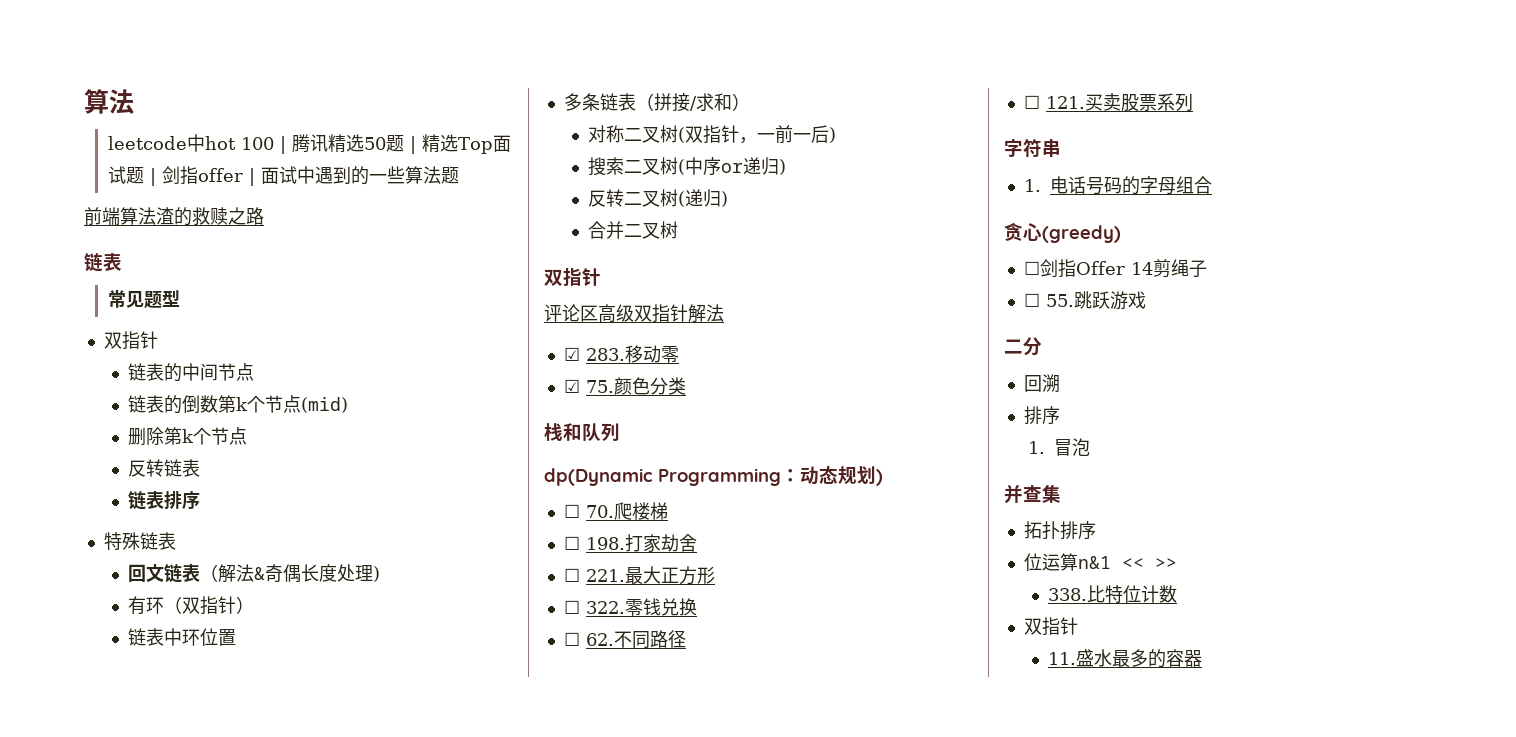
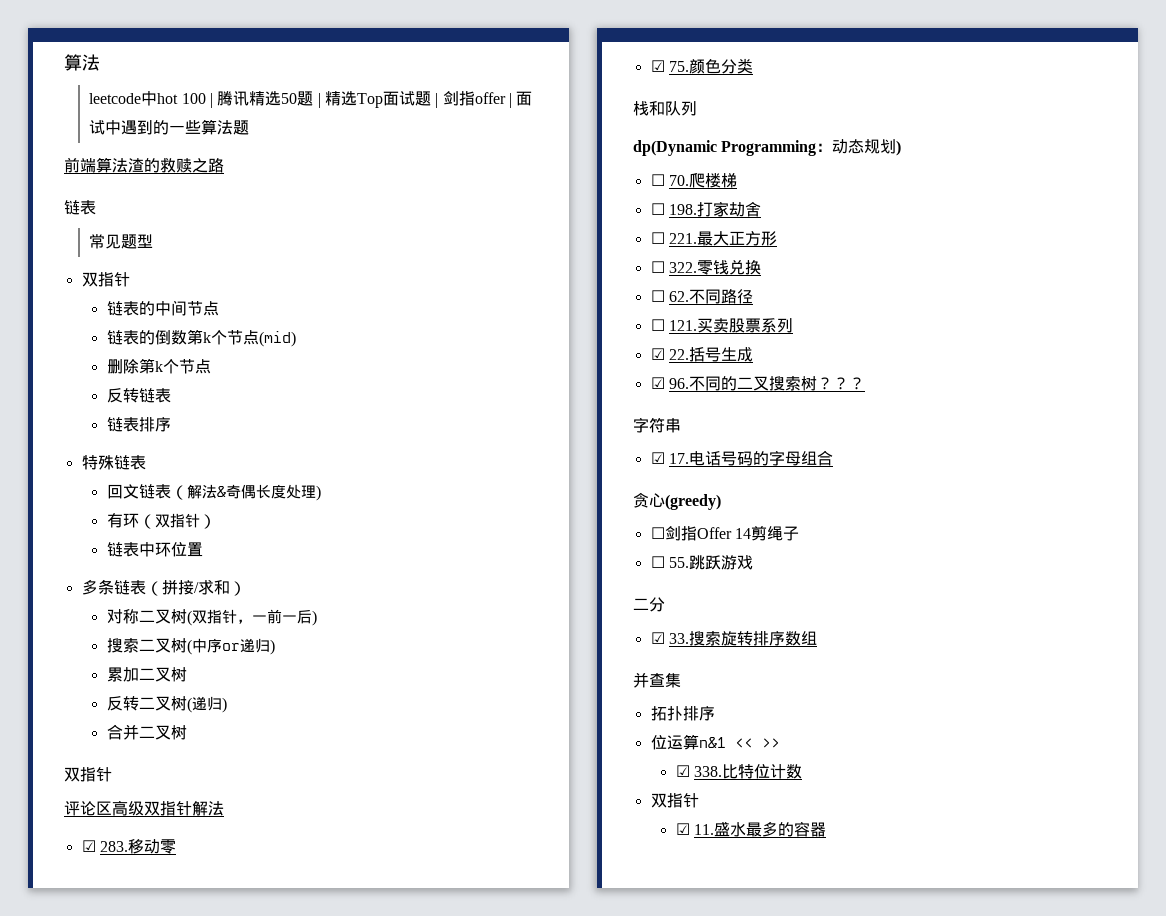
+ 累加二叉树
+ ☑ 22.括号生成
+ ☑ 96.不同的二叉搜索树？？？
- 1.电话号码的字母组合
+ ☑ 17.电话号码的字母组合
- 回溯
- 排序
- 1.冒泡
+ ☑ 33.搜索旋转排序数组
- 338.比特位计数
+ ☑ 338.比特位计数
- 11.盛水最多的容器
+ ☑ 11.盛水最多的容器

